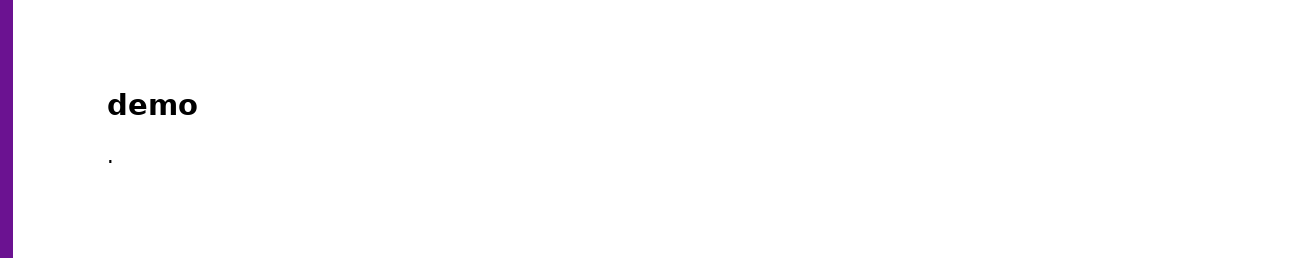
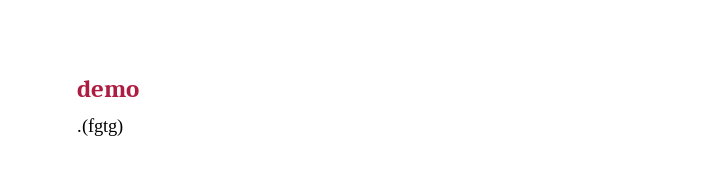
- .
+ .(fgtg)

